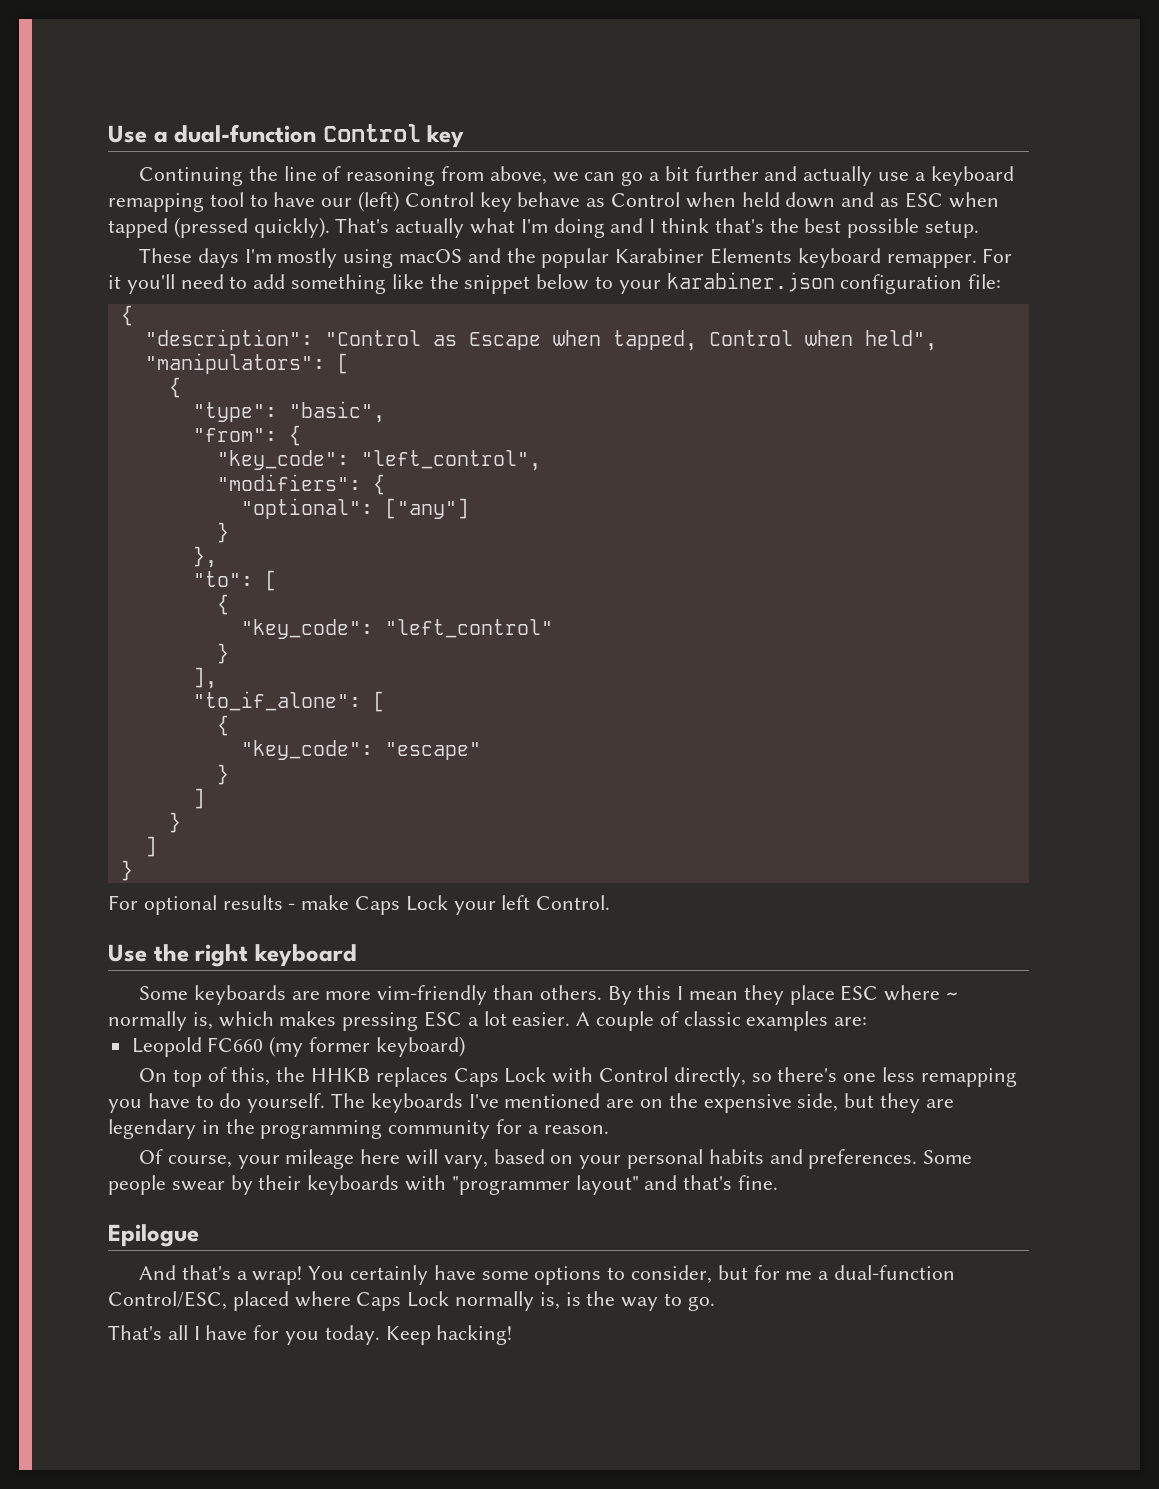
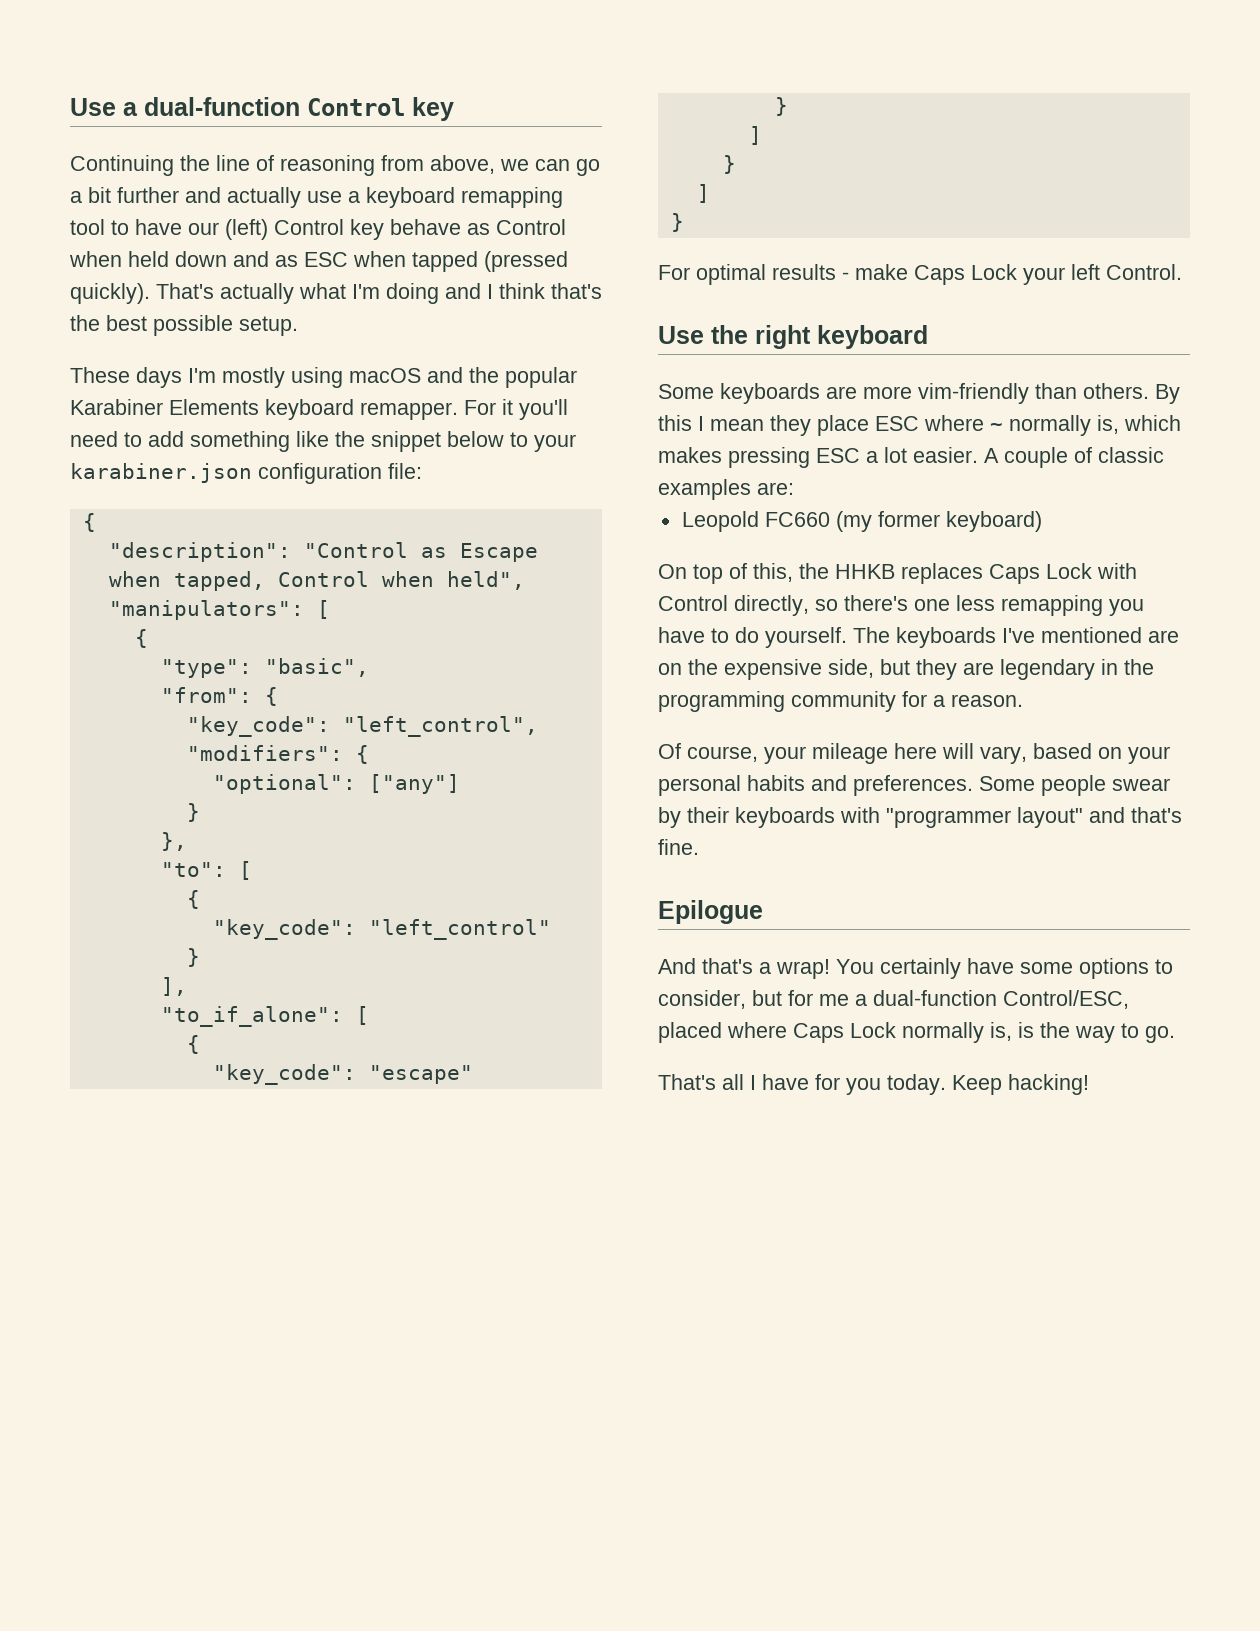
- For optional results - make Caps Lock your left Control.
+ For optimal results - make Caps Lock your left Control.

